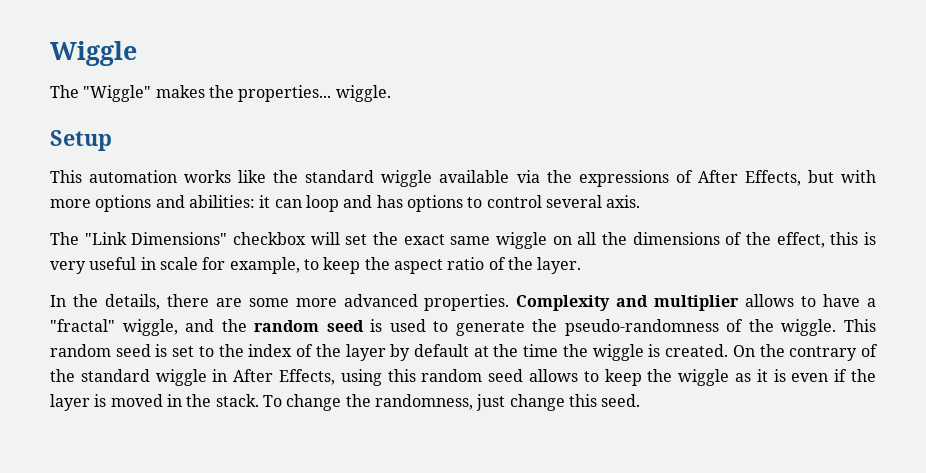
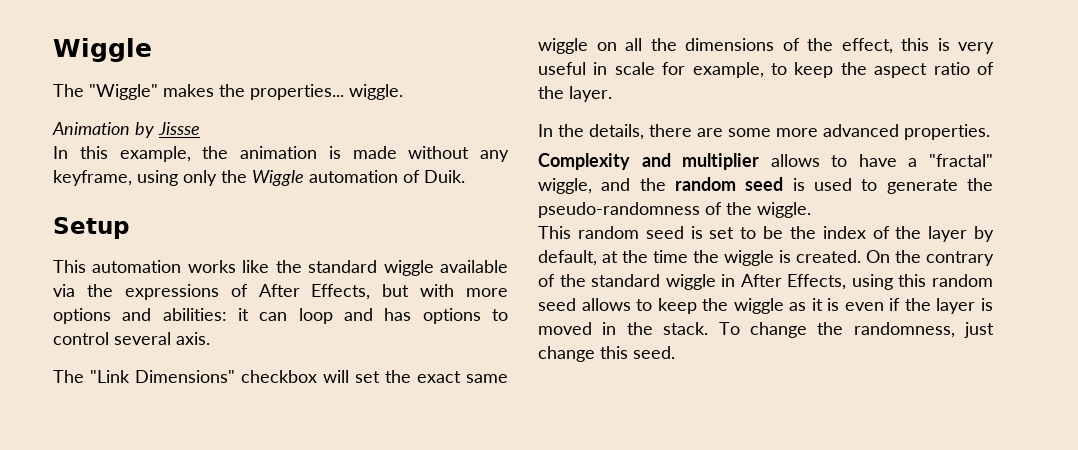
+ Animation by Jissse
+ In this example, the animation is made without any keyframe, using only the Wiggle automation of Duik.
- In the details, there are some more advanced properties. Complexity and multiplier allows to have a "fractal" wiggle, and the random seed is used to generate the pseudo-randomness of the wiggle. This random seed is set to the index of the layer by default at the time the wiggle is created.
+ In the details, there are some more advanced properties.
+ Complexity and multiplier allows to have a "fractal" wiggle, and the random seed is used to generate the pseudo-randomness of the wiggle.
+ This random seed is set to be the index of the layer by default, at the time the wiggle is created.

